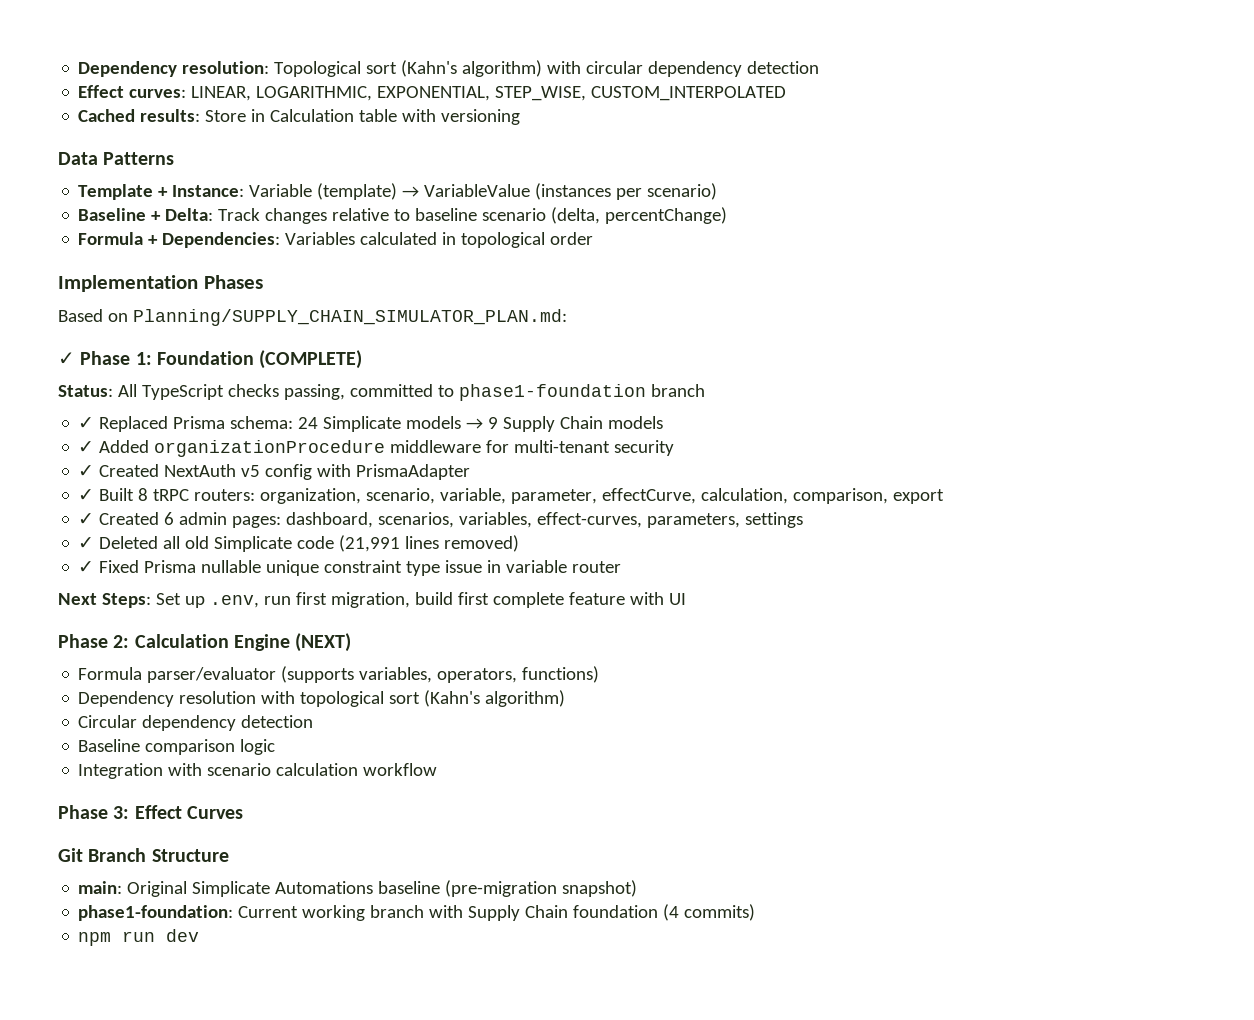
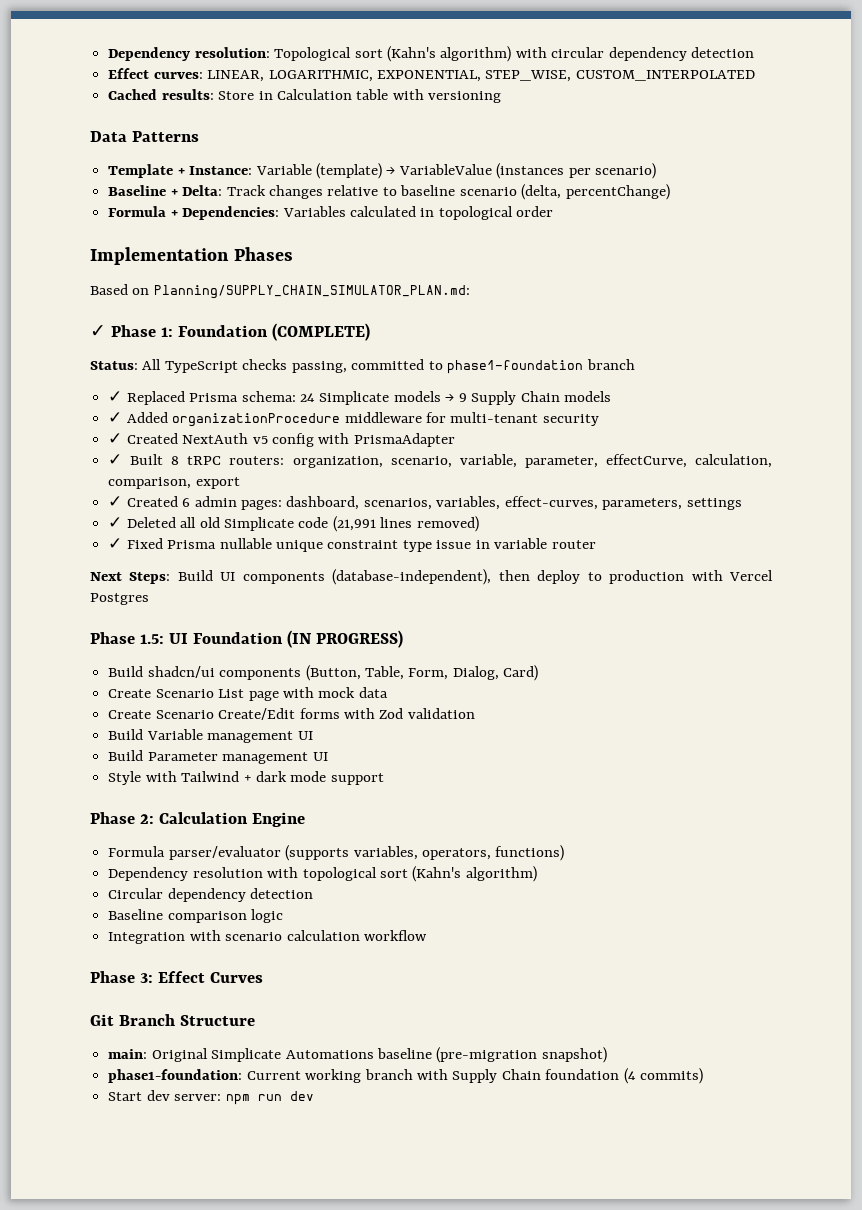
- Next Steps: Set up .env, run first migration, build first complete feature with UI
+ Next Steps: Build UI components (database-independent), then deploy to production with Vercel Postgres
+ Phase 1.5: UI Foundation (IN PROGRESS)
+ Build shadcn/ui components (Button, Table, Form, Dialog, Card)
+ Create Scenario List page with mock data
+ Create Scenario Create/Edit forms with Zod validation
+ Build Variable management UI
+ Build Parameter management UI
+ Style with Tailwind + dark mode support
- Phase 2: Calculation Engine (NEXT)
+ Phase 2: Calculation Engine
- npm run dev
+ Start dev server: npm run dev

